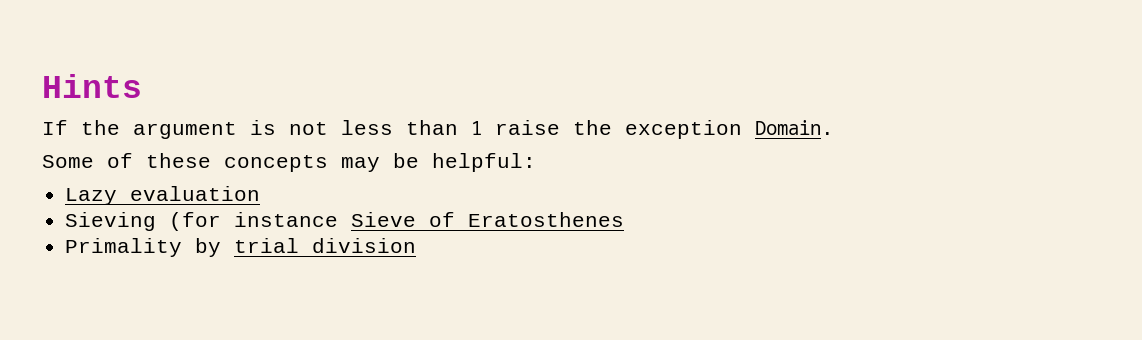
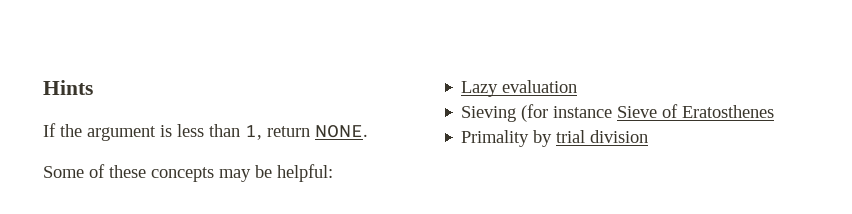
- If the argument is not less than 1 raise the exception Domain.
+ If the argument is less than 1, return NONE.

